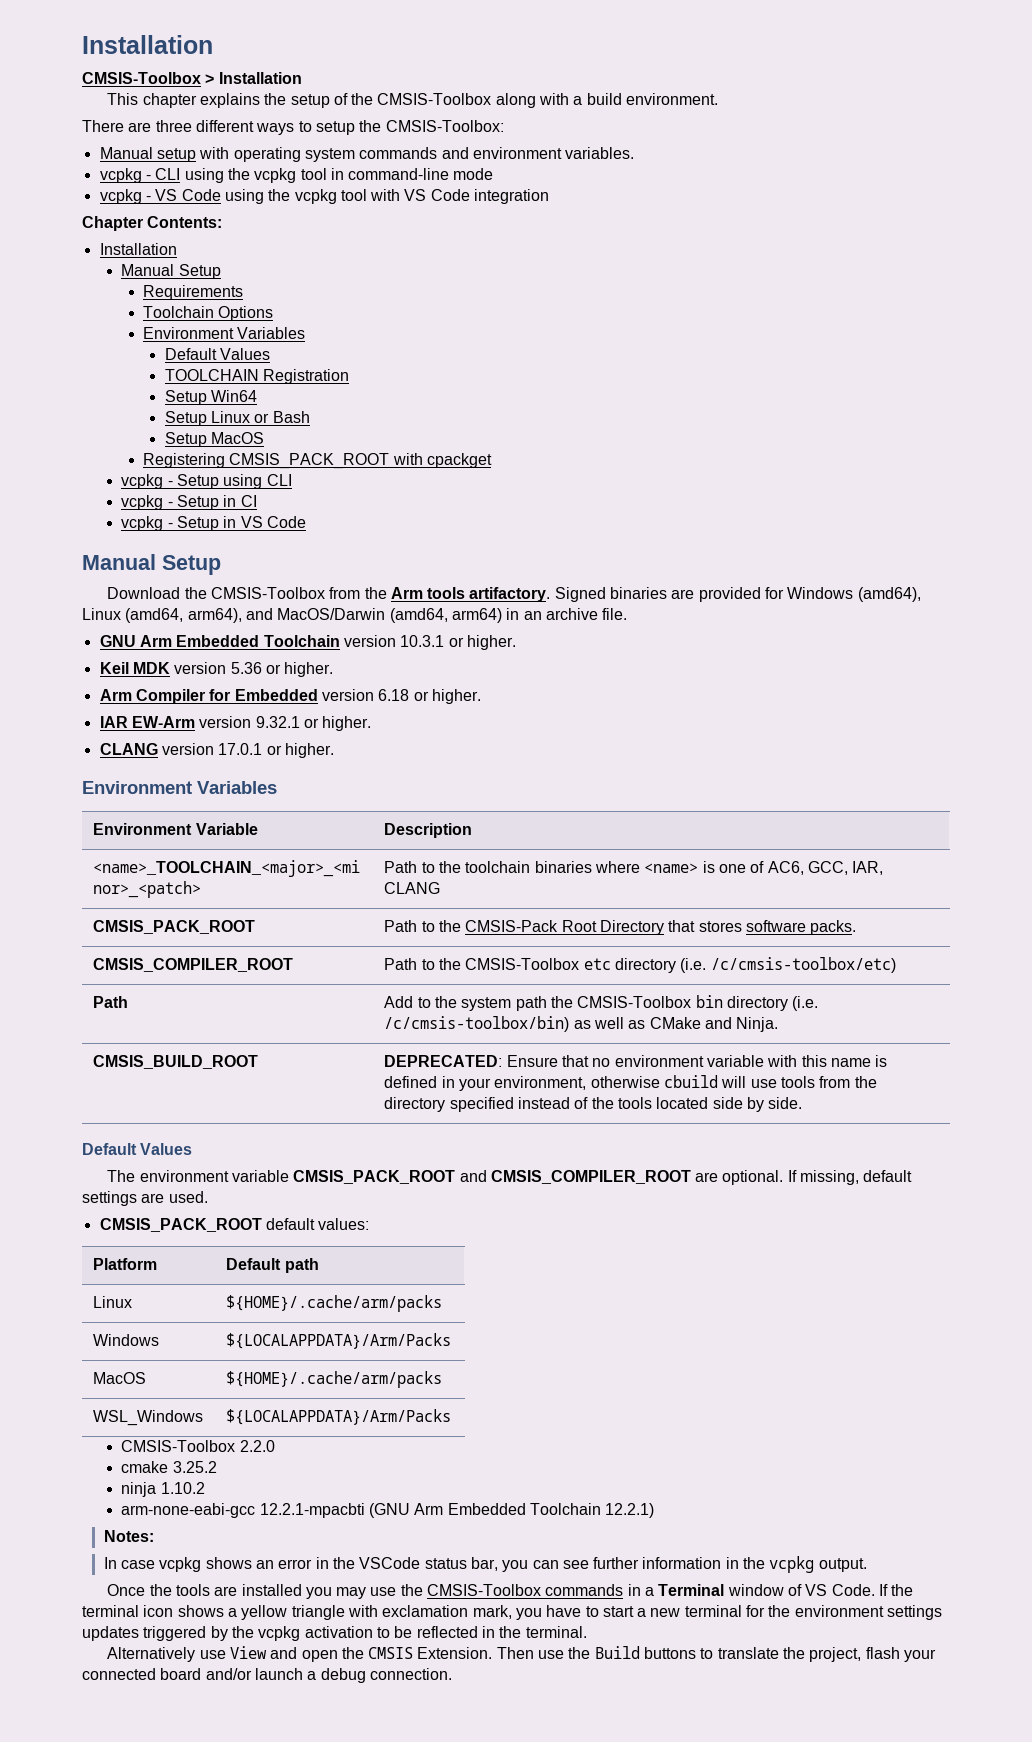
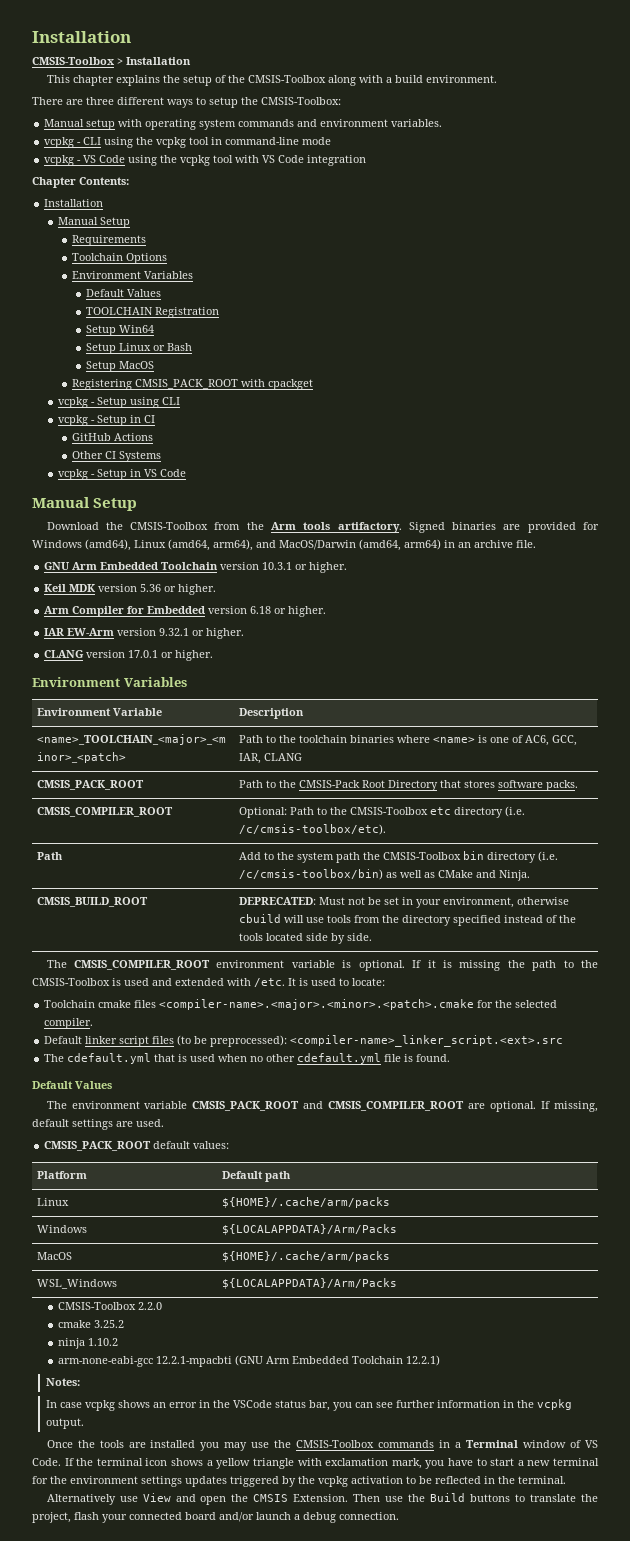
+ GitHub Actions
+ Other CI Systems
- CMSIS_COMPILER_ROOT | Path to the CMSIS-Toolbox etc directory (i.e. /c/cmsis-toolbox/etc)
+ CMSIS_COMPILER_ROOT | Optional: Path to the CMSIS-Toolbox etc directory (i.e. /c/cmsis-toolbox/etc).
- CMSIS_BUILD_ROOT | DEPRECATED: Ensure that no environment variable with this name is defined in your environment, otherwise cbuild will use tools from the directory specified instead of the tools located side by side.
+ CMSIS_BUILD_ROOT | DEPRECATED: Must not be set in your environment, otherwise cbuild will use tools from the directory specified instead of the tools located side by side.
+ The CMSIS_COMPILER_ROOT environment variable is optional. If it is missing the path to the CMSIS-Toolbox is used and extended with /etc. It is used to locate:
+ Toolchain cmake files <compiler-name>.<major>.<minor>.<patch>.cmake for the selected compiler.
+ Default linker script files (to be preprocessed): <compiler-name>_linker_script.<ext>.src
+ The cdefault.yml that is used when no other cdefault.yml file is found.

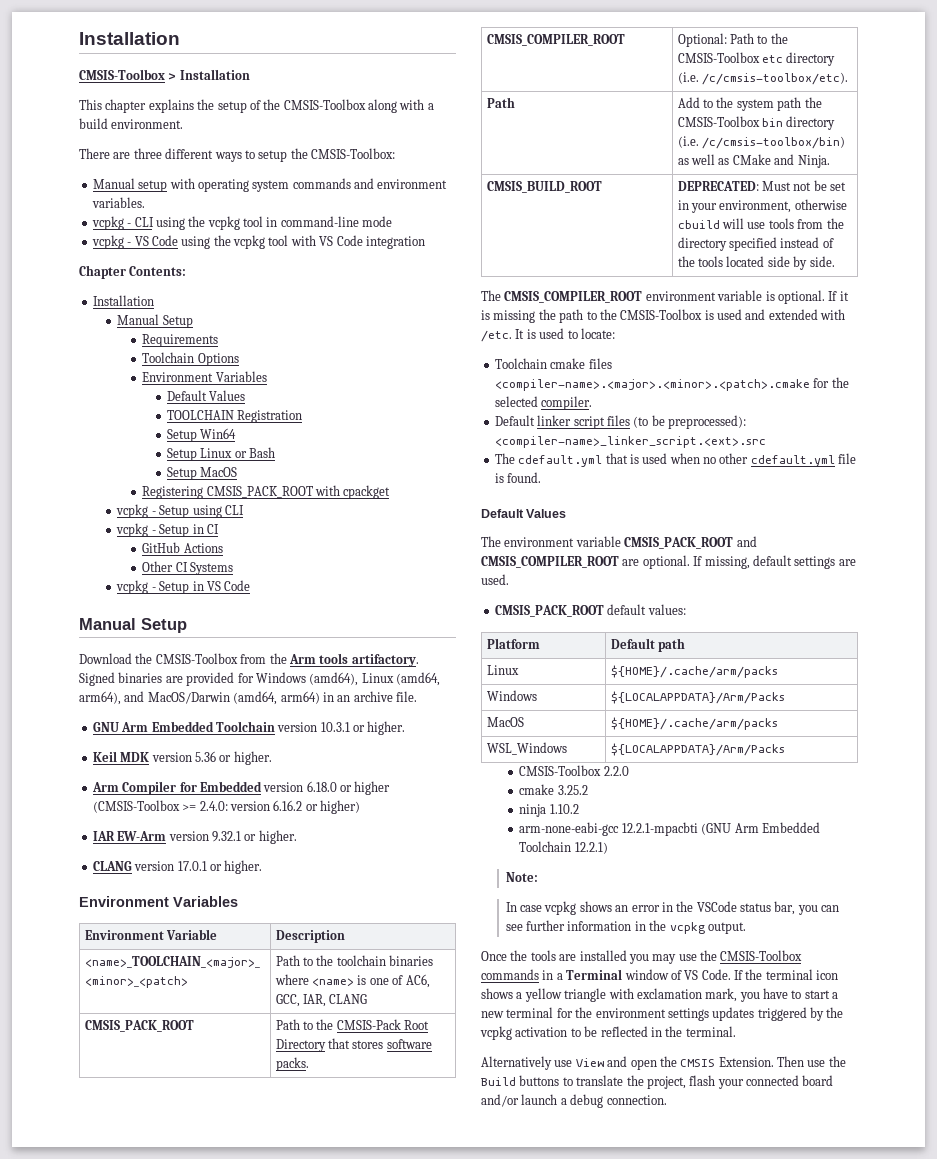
- Arm Compiler for Embedded version 6.18 or higher.
+ Arm Compiler for Embedded version 6.18.0 or higher (CMSIS-Toolbox >= 2.4.0: version 6.16.2 or higher)
- Notes:
+ Note:

